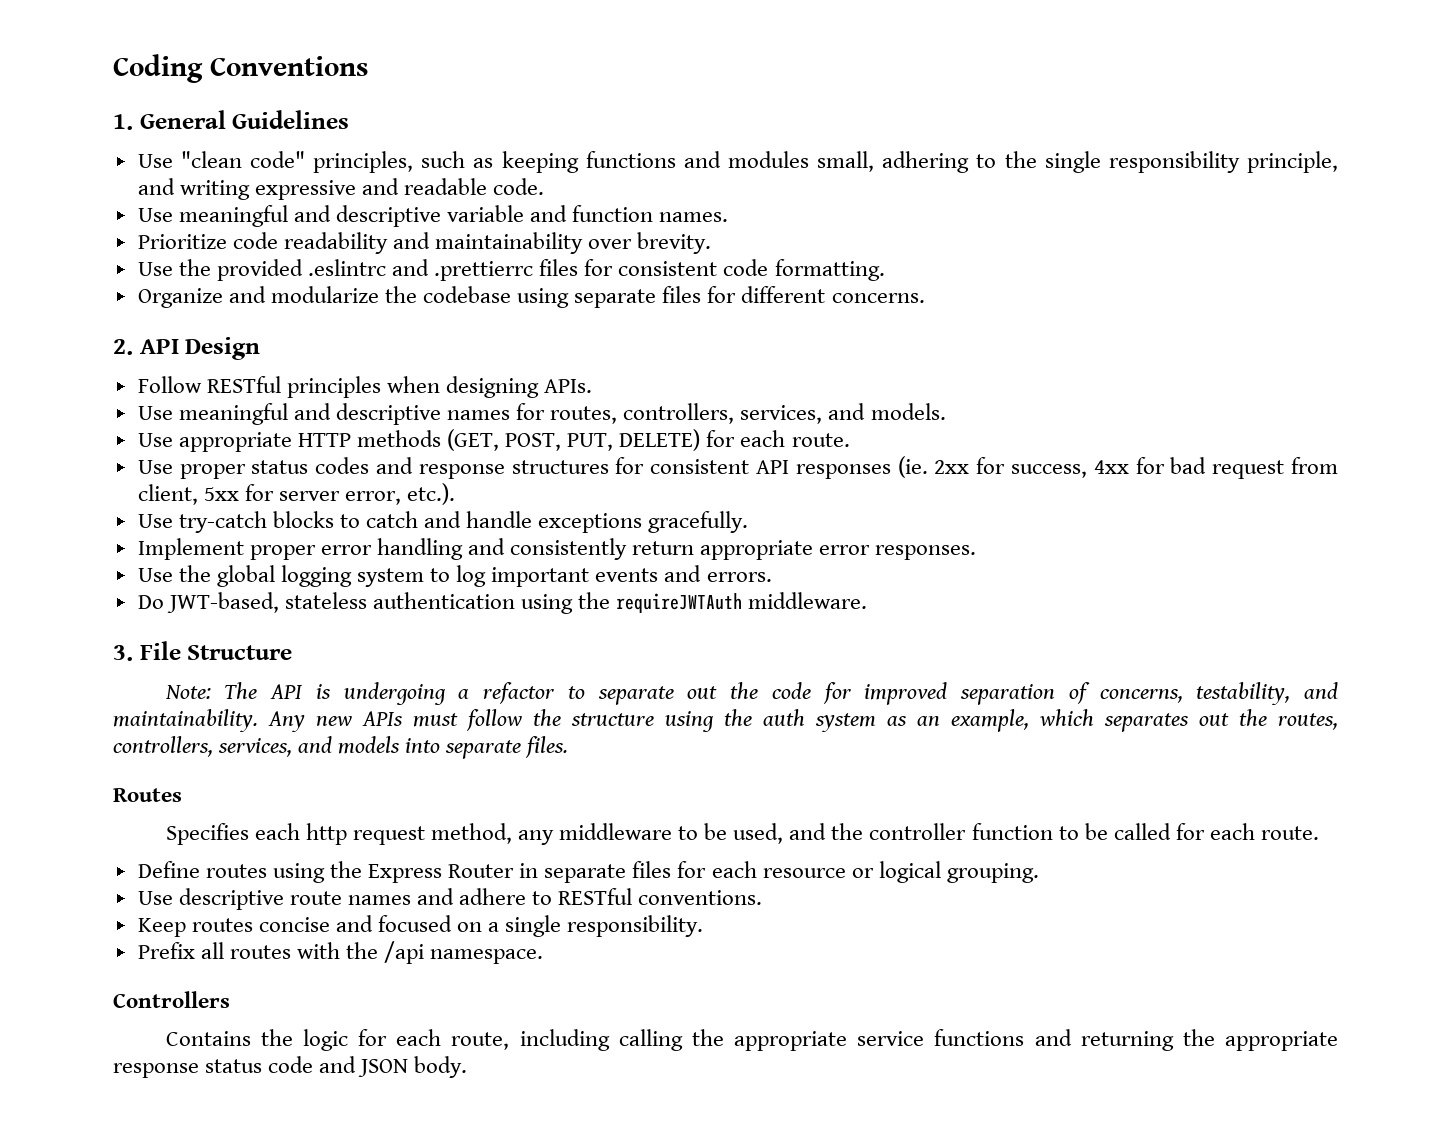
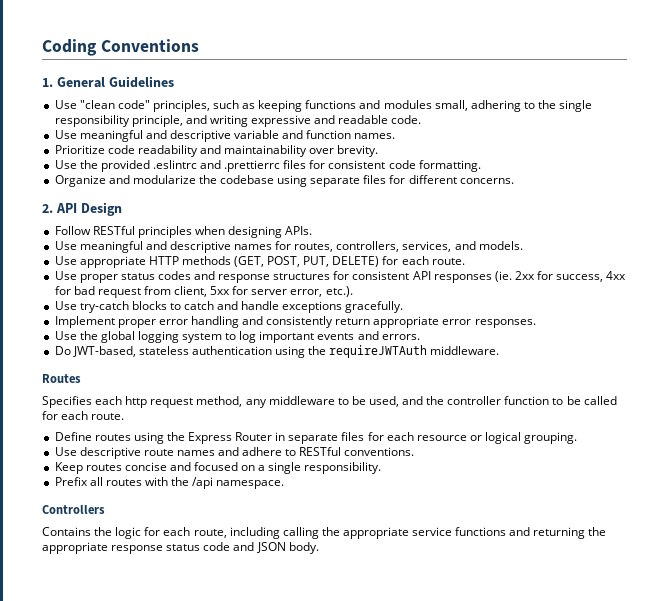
- 3. File Structure
- Note: The API is undergoing a refactor to separate out the code for improved separation of concerns, testability, and maintainability. Any new APIs must follow the structure using the auth system as an example, which separates out the routes, controllers, services, and models into separate files.

